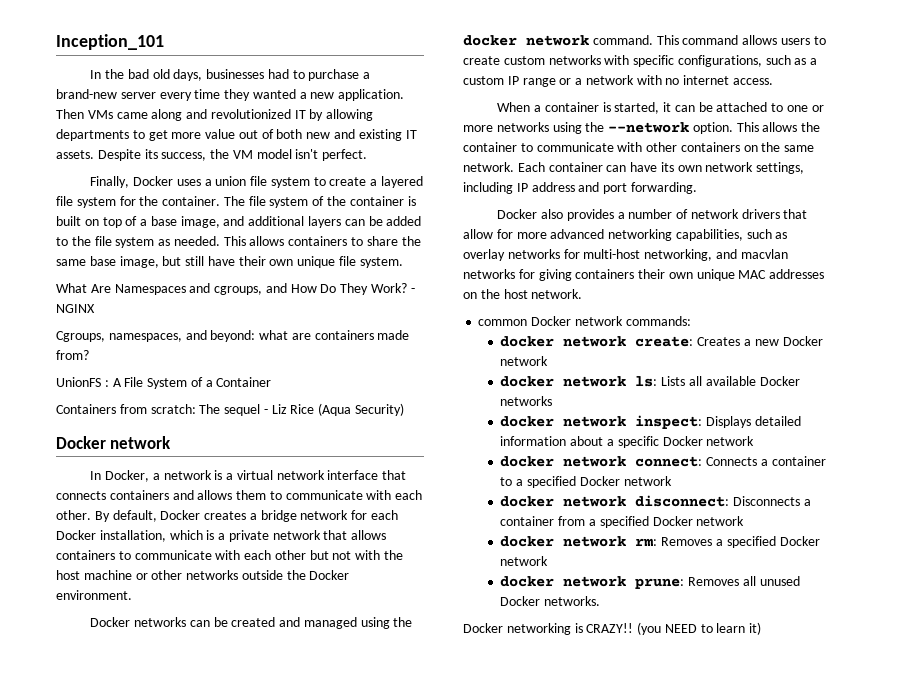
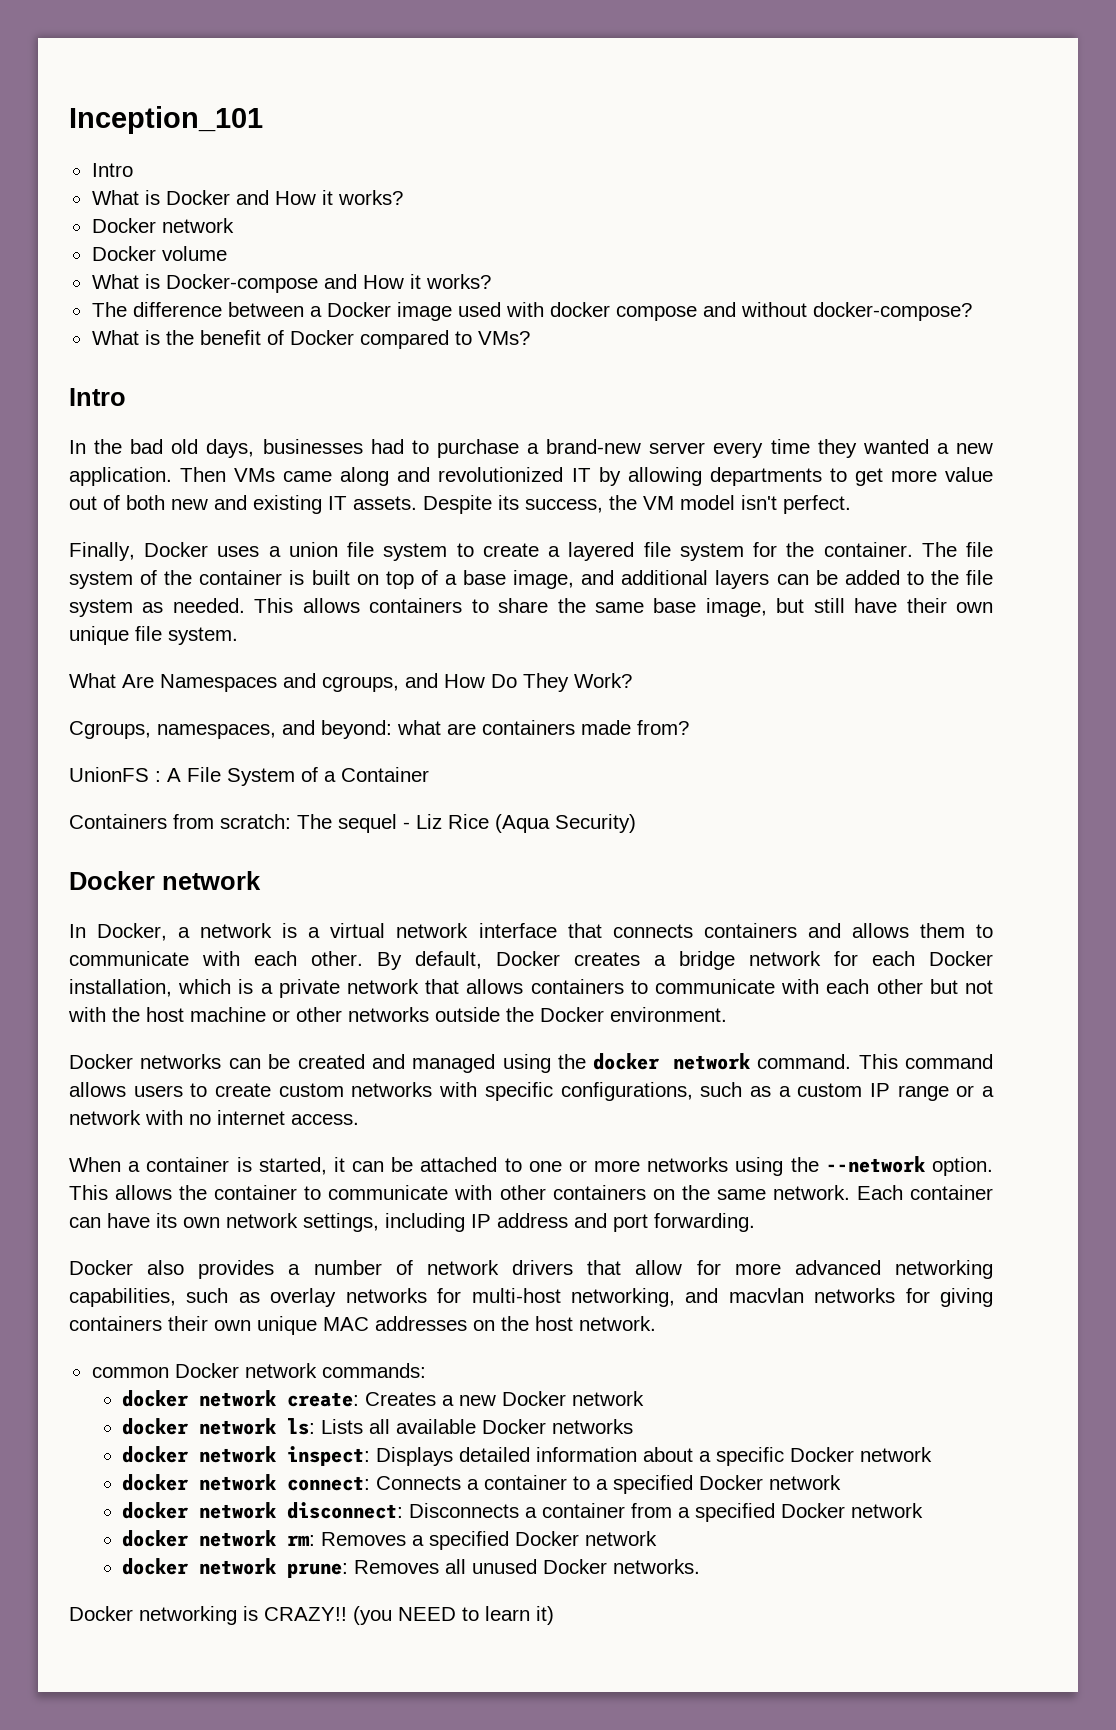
  Inception_101
+ Intro
+ What is Docker and How it works?
+ Docker network
+ Docker volume
+ What is Docker-compose and How it works?
+ The difference between a Docker image used with docker compose and without docker-compose?
+ What is the benefit of Docker compared to VMs?
+ Intro
- - NGINX

